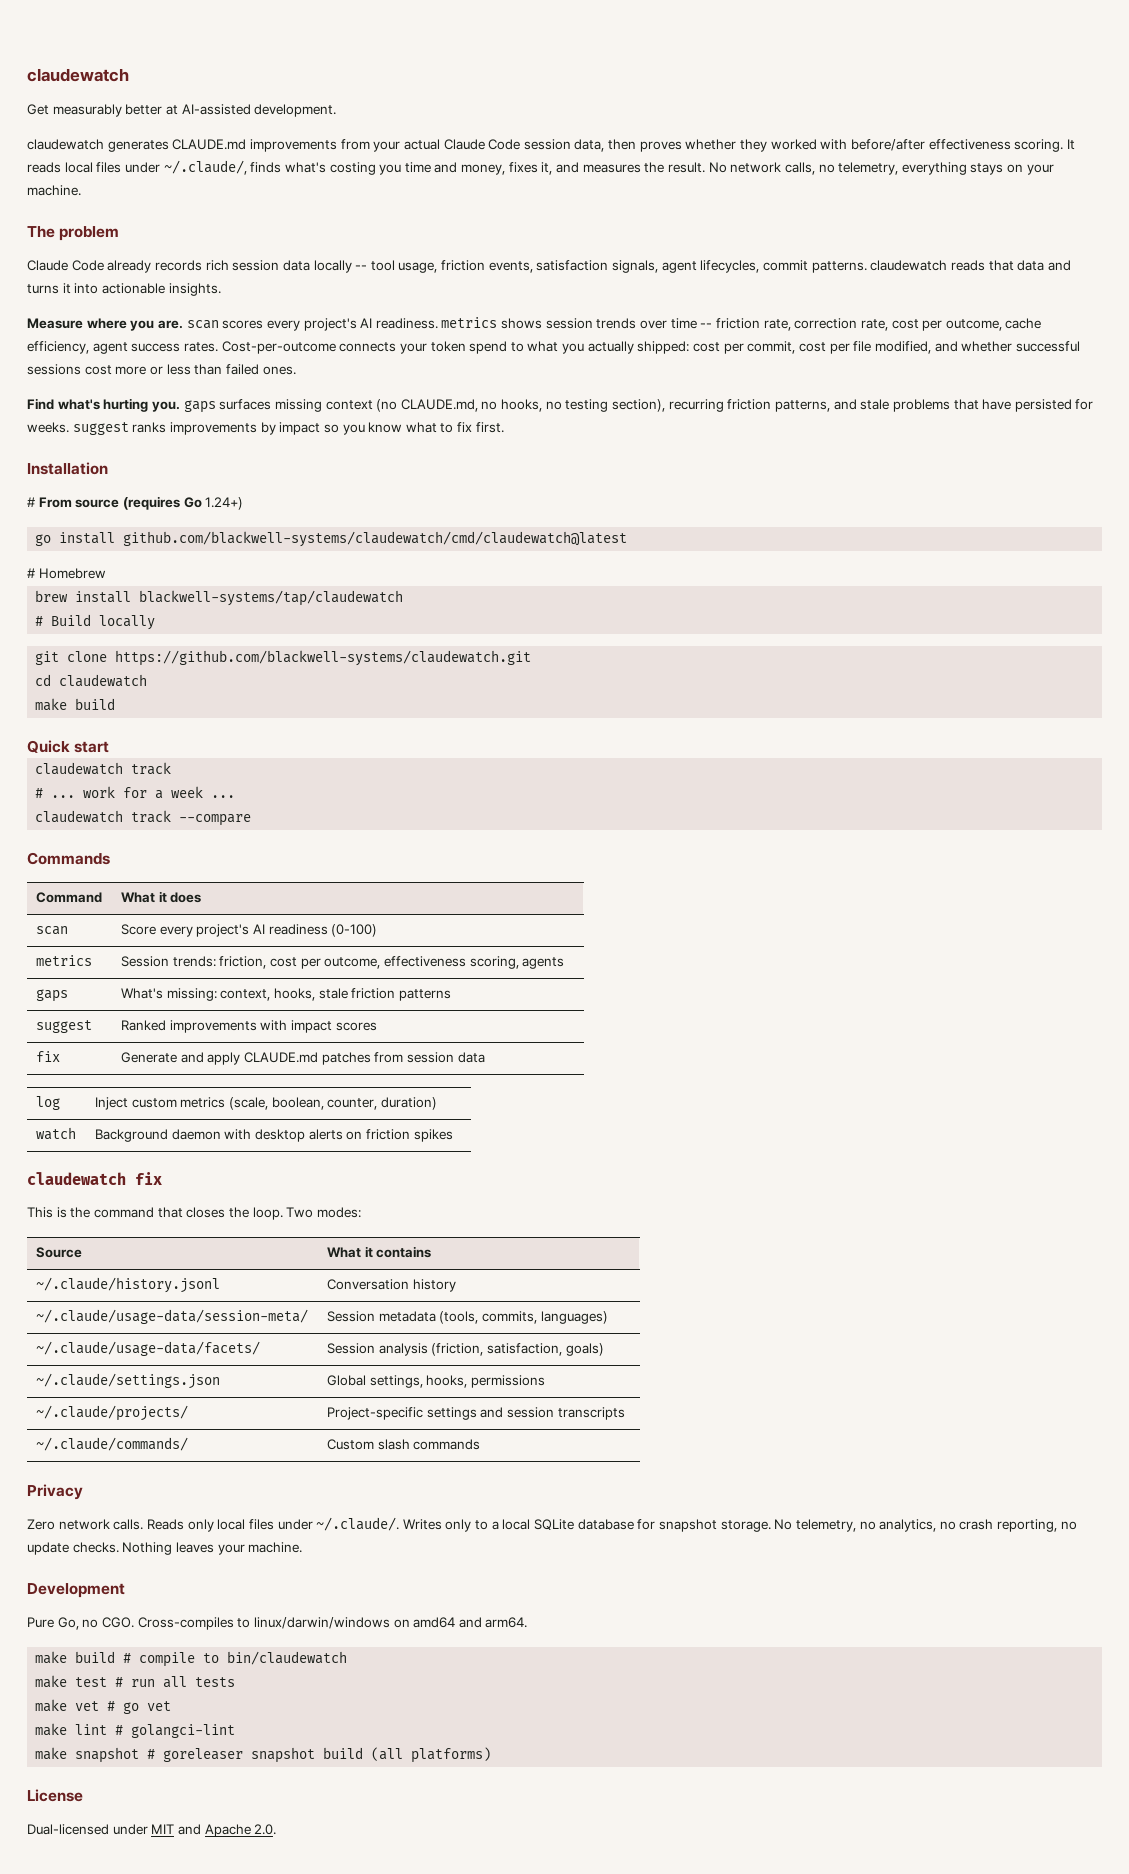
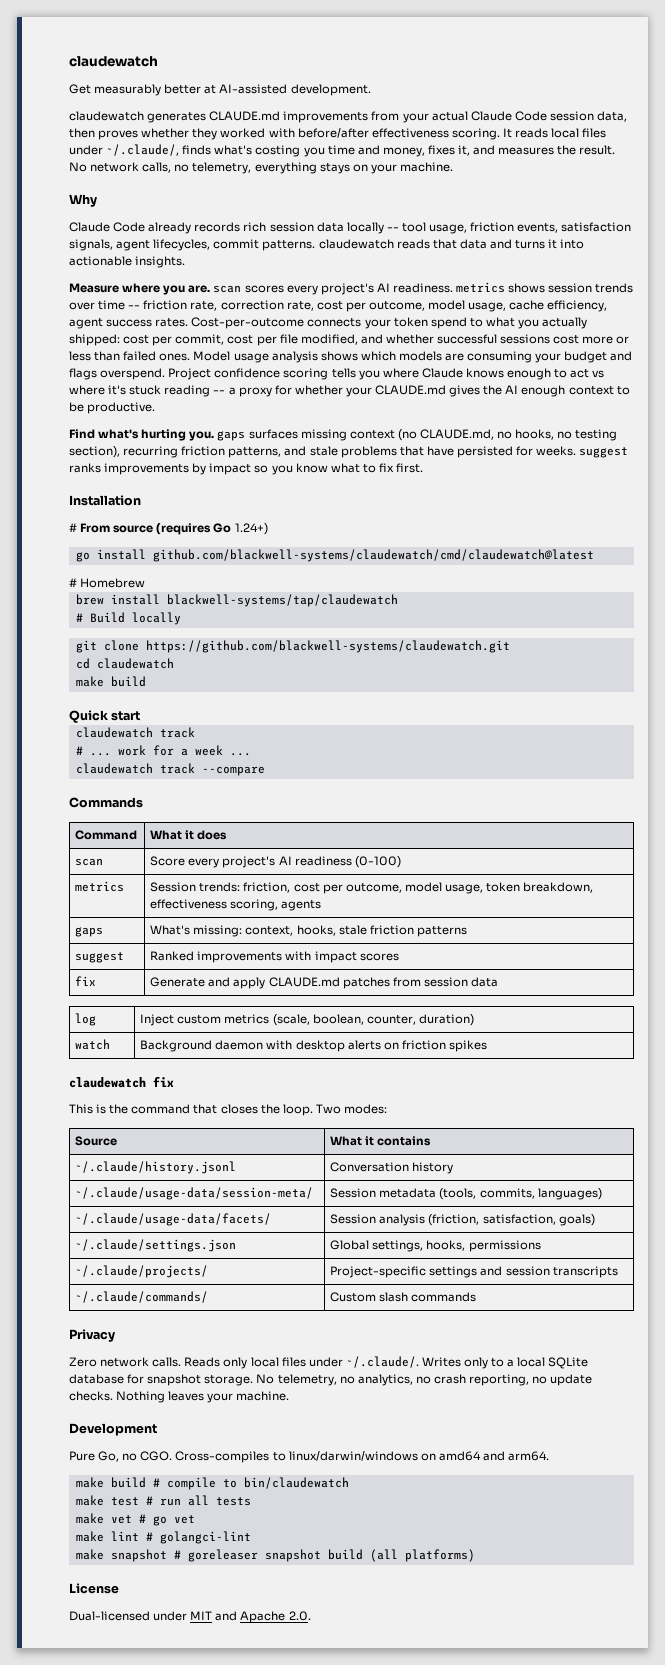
- The problem
+ Why
- Measure where you are. scan scores every project's AI readiness. metrics shows session trends over time -- friction rate, correction rate, cost per outcome, cache efficiency, agent success rates.
+ Measure where you are. scan scores every project's AI readiness. metrics shows session trends over time -- friction rate, correction rate, cost per outcome, model usage, cache efficiency, agent success rates.
+ Model usage analysis shows which models are consuming your budget and flags overspend. Project confidence scoring tells you where Claude knows enough to act vs where it's stuck reading -- a proxy for whether your CLAUDE.md gives the AI enough context to be productive.
- metrics | Session trends: friction, cost per outcome, effectiveness scoring, agents
+ metrics | Session trends: friction, cost per outcome, model usage, token breakdown, effectiveness scoring, agents

